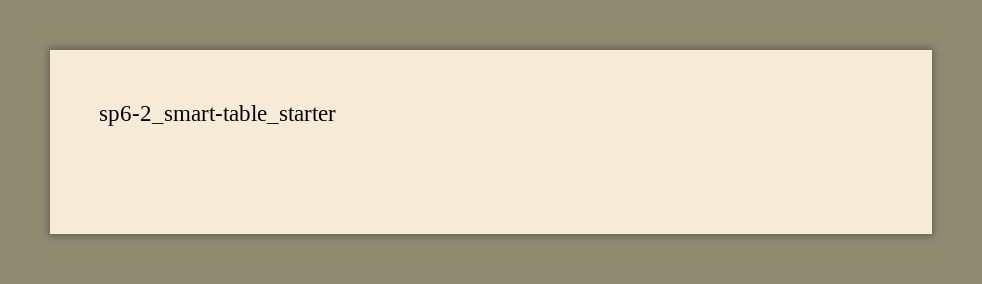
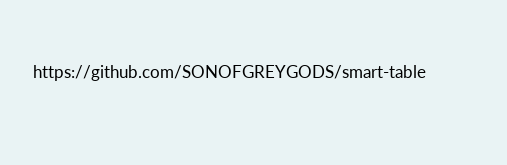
- sp6-2_smart-table_starter
+ https://github.com/SONOFGREYGODS/smart-table

